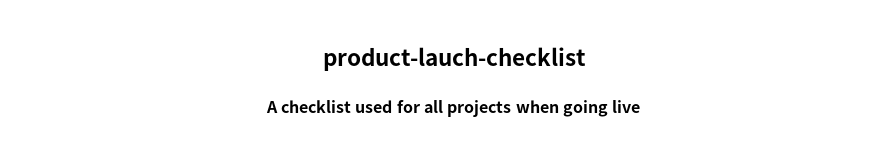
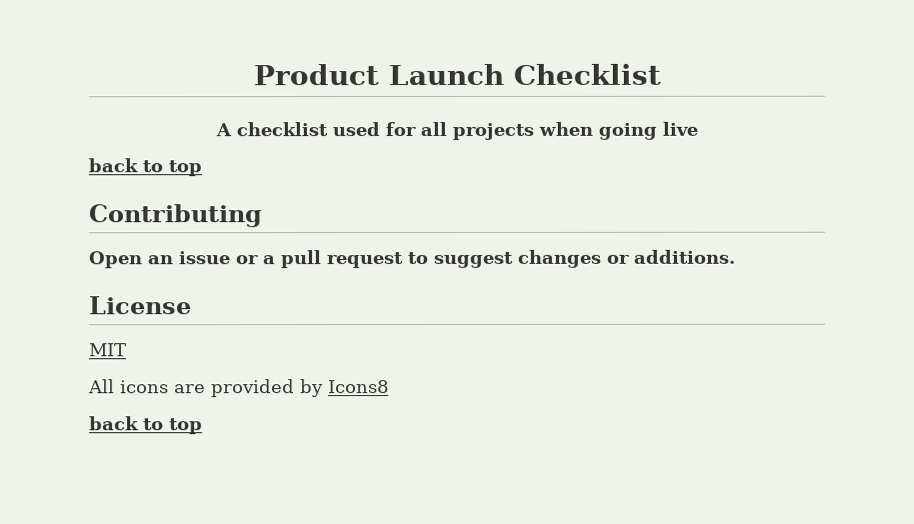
- product-lauch-checklist
+ Product Launch Checklist
  A checklist used for all projects when going live
+ back to top
+ Contributing
+ Open an issue or a pull request to suggest changes or additions.
+ License
+ MIT
+ All icons are provided by Icons8
+ back to top

